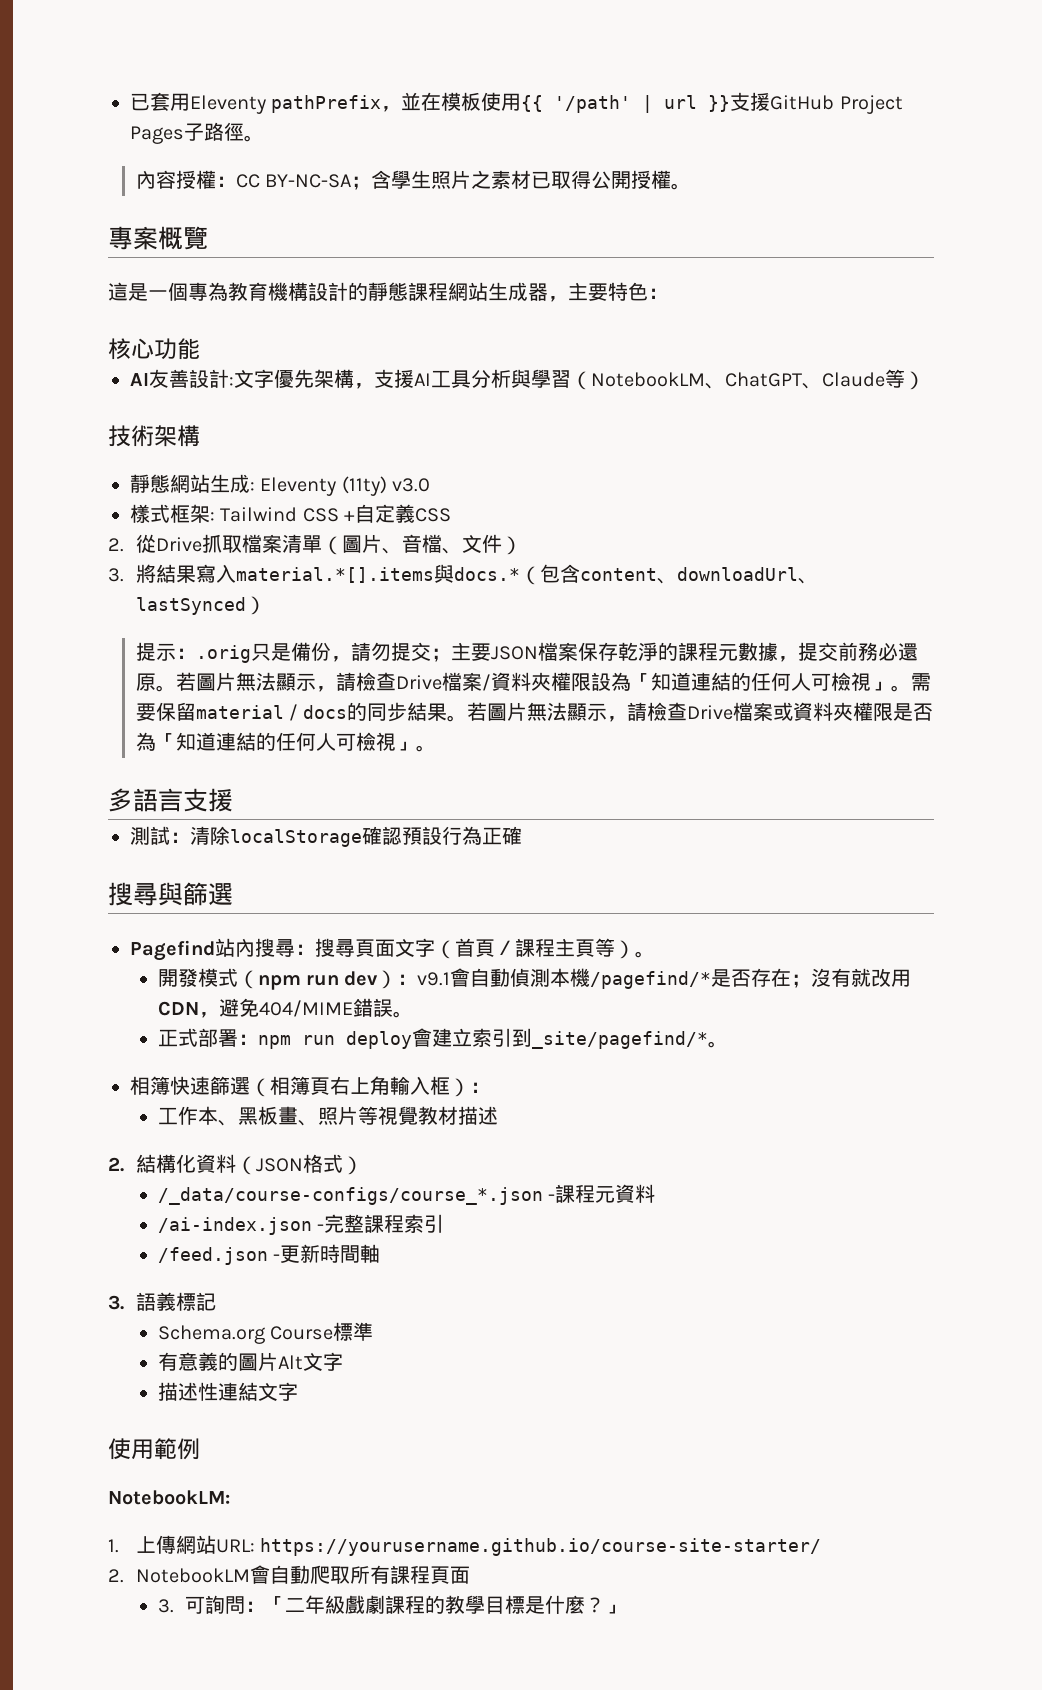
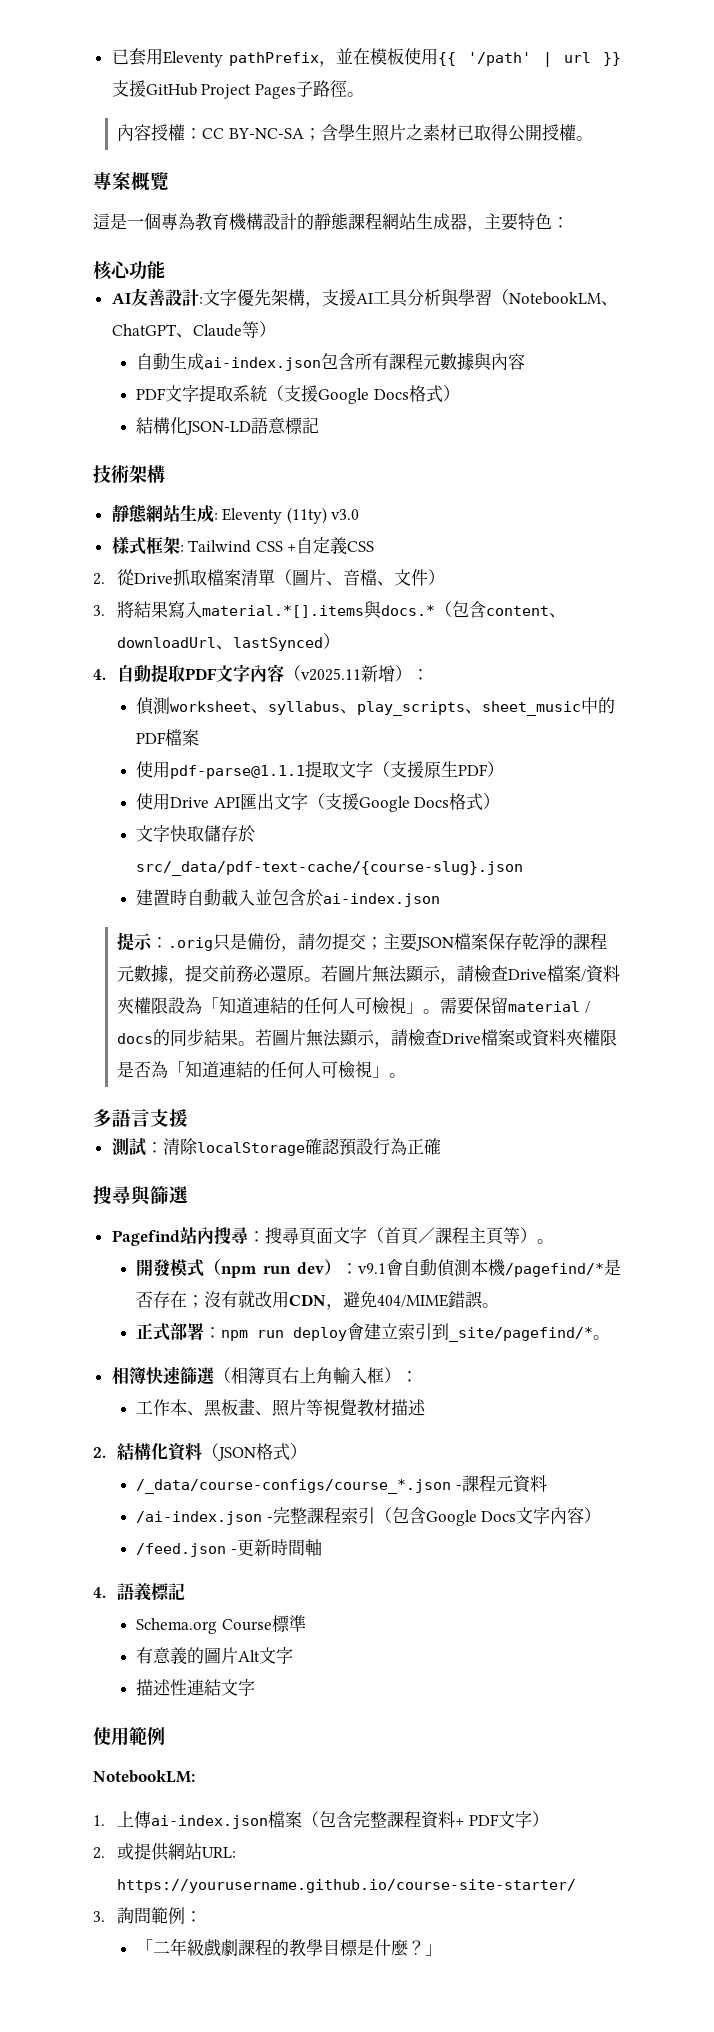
+ 自動生成ai-index.json包含所有課程元數據與內容
+ PDF文字提取系統（支援Google Docs格式）
+ 結構化JSON-LD語意標記
+ 4.自動提取PDF文字內容（v2025.11新增）：
+ 偵測worksheet、syllabus、play_scripts、sheet_music中的PDF檔案
+ 使用pdf-parse@1.1.1提取文字（支援原生PDF）
+ 使用Drive API匯出文字（支援Google Docs格式）
+ 文字快取儲存於src/_data/pdf-text-cache/{course-slug}.json
+ 建置時自動載入並包含於ai-index.json
- /ai-index.json -完整課程索引
+ /ai-index.json -完整課程索引（包含Google Docs文字內容）
- 3.語義標記
+ 4.語義標記
- 1.上傳網站URL: https://yourusername.github.io/course-site-starter/
- 2. NotebookLM會自動爬取所有課程頁面
- 3.可詢問：「二年級戲劇課程的教學目標是什麼？」
+ 1.上傳ai-index.json檔案（包含完整課程資料+ PDF文字）
+ 2.或提供網站URL: https://yourusername.github.io/course-site-starter/
+ 3.詢問範例：
+ 「二年級戲劇課程的教學目標是什麼？」

